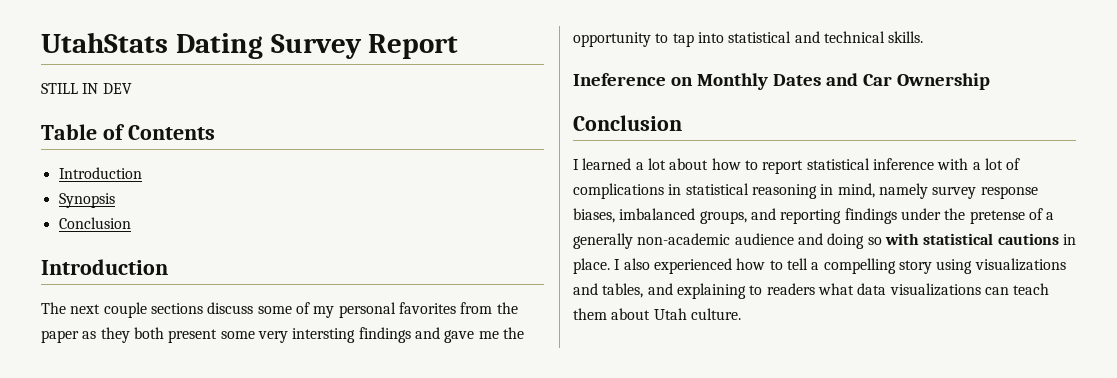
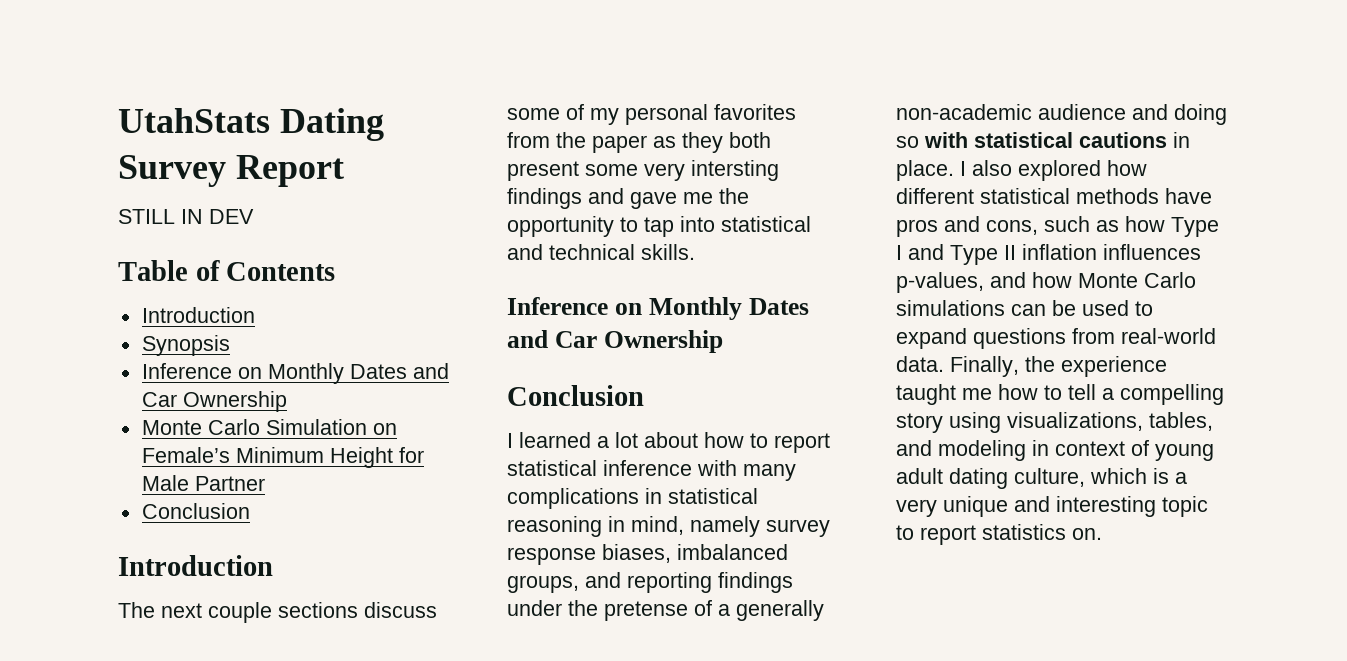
  Synopsis
+ Inference on Monthly Dates and Car Ownership
+ Monte Carlo Simulation on Female’s Minimum Height for Male Partner
  The next couple sections discuss some of my personal favorites from the paper as they both present some very intersting findings and gave me the opportunity to tap into statistical and technical skills.
- Ineference on Monthly Dates and Car Ownership
+ Inference on Monthly Dates and Car Ownership
- I learned a lot about how to report statistical inference with a lot of complications in statistical reasoning in mind, namely survey response biases, imbalanced groups, and reporting findings under the pretense of a generally non-academic audience and doing so with statistical cautions in place.
+ I learned a lot about how to report statistical inference with many complications in statistical reasoning in mind, namely survey response biases, imbalanced groups, and reporting findings under the pretense of a generally non-academic audience and doing so with statistical cautions in place.
- I also experienced how to tell a compelling story using visualizations and tables, and explaining to readers what data visualizations can teach them about Utah culture.
+ I also explored how different statistical methods have pros and cons, such as how Type I and Type II inflation influences p-values, and how Monte Carlo simulations can be used to expand questions from real-world data. Finally, the experience taught me how to tell a compelling story using visualizations, tables, and modeling in context of young adult dating culture, which is a very unique and interesting topic to report statistics on.

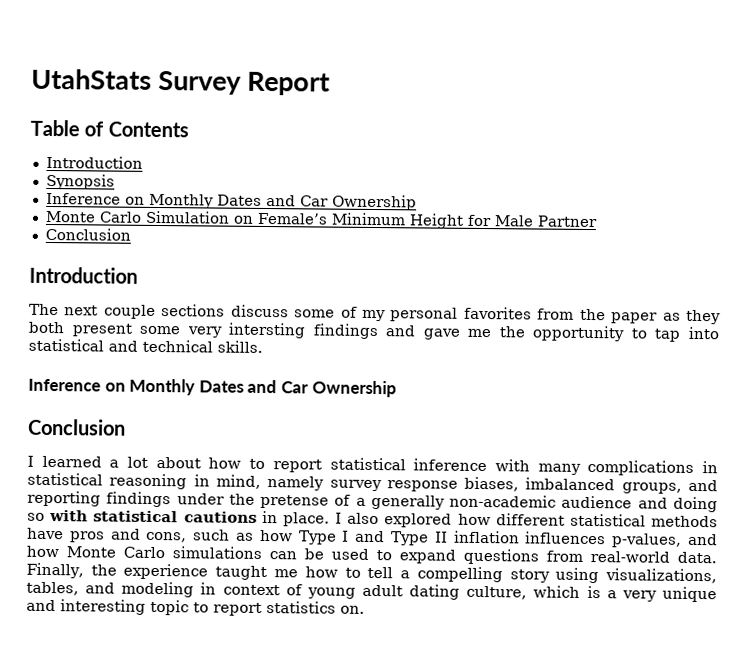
- UtahStats Dating Survey Report
+ UtahStats Survey Report
- STILL IN DEV

